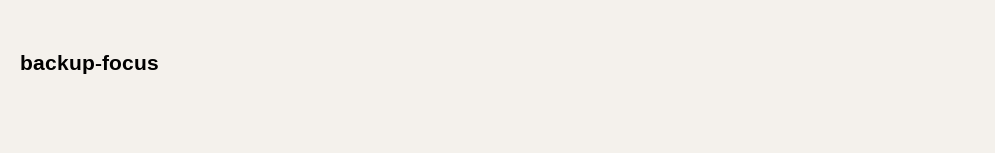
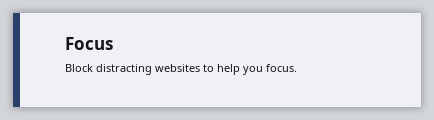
- backup-focus
+ Focus
+ Block distracting websites to help you focus.

